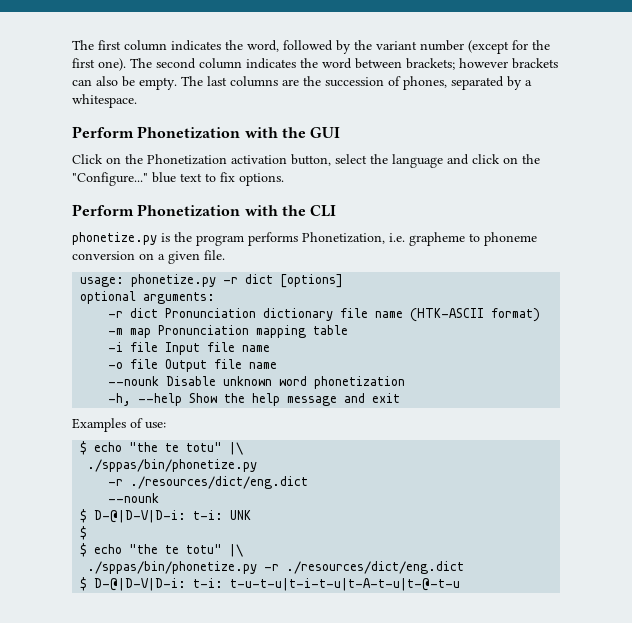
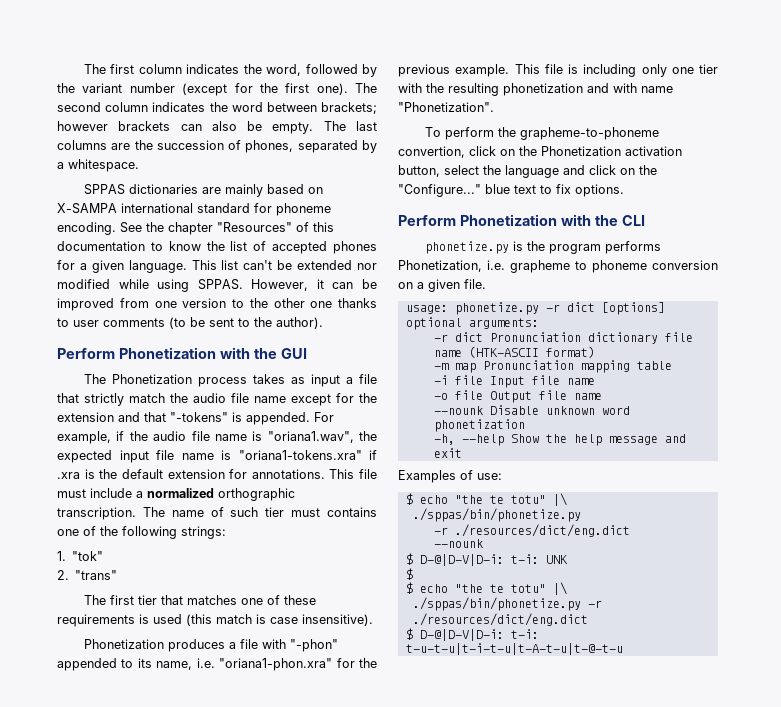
+ SPPAS dictionaries are mainly based on X-SAMPA international standard for phoneme encoding. See the chapter "Resources" of this documentation to know the list of accepted phones for a given language. This list can't be extended nor modified while using SPPAS. However, it can be improved from one version to the other one thanks to user comments (to be sent to the author).
- Click on the Phonetization activation button, select the language and click on the "Configure..." blue text to fix options.
+ The Phonetization process takes as input a file that strictly match the audio file name except for the extension and that "-tokens" is appended. For example, if the audio file name is "oriana1.wav", the expected input file name is "oriana1-tokens.xra" if .xra is the default extension for annotations. This file must include a normalized orthographic transcription. The name of such tier must contains one of the following strings:
+ 1. "tok"
+ 2. "trans"
+ The first tier that matches one of these requirements is used (this match is case insensitive).
+ Phonetization produces a file with "-phon" appended to its name, i.e. "oriana1-phon.xra" for the previous example. This file is including only one tier with the resulting phonetization and with name "Phonetization".
+ To perform the grapheme-to-phoneme convertion, click on the Phonetization activation button, select the language and click on the "Configure..." blue text to fix options.

